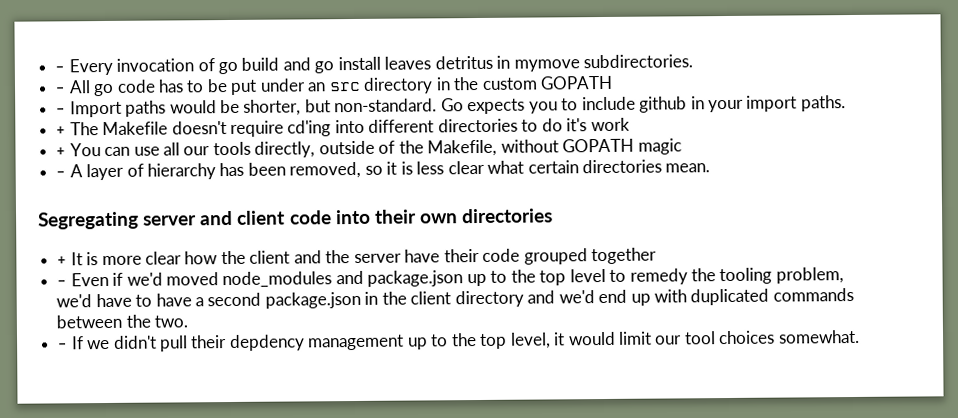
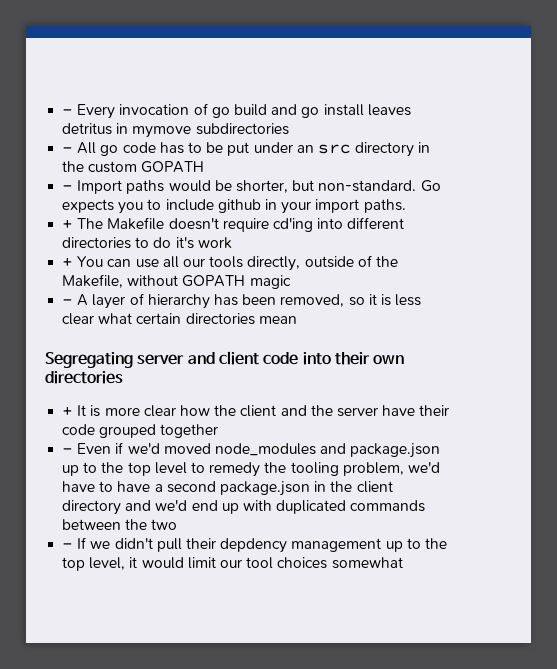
- - Every invocation of go build and go install leaves detritus in mymove subdirectories.
+ - Every invocation of go build and go install leaves detritus in mymove subdirectories
- - A layer of hierarchy has been removed, so it is less clear what certain directories mean.
+ - A layer of hierarchy has been removed, so it is less clear what certain directories mean
- - Even if we'd moved node_modules and package.json up to the top level to remedy the tooling problem, we'd have to have a second package.json in the client directory and we'd end up with duplicated commands between the two.
+ - Even if we'd moved node_modules and package.json up to the top level to remedy the tooling problem, we'd have to have a second package.json in the client directory and we'd end up with duplicated commands between the two
- - If we didn't pull their depdency management up to the top level, it would limit our tool choices somewhat.
+ - If we didn't pull their depdency management up to the top level, it would limit our tool choices somewhat

